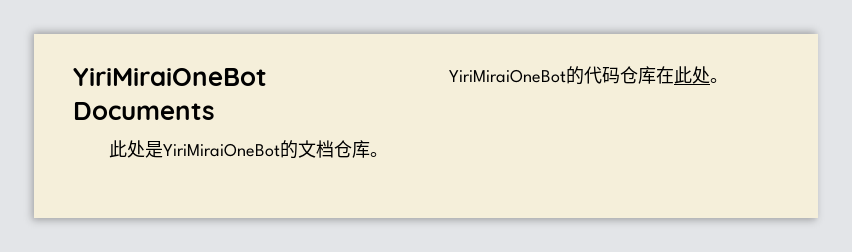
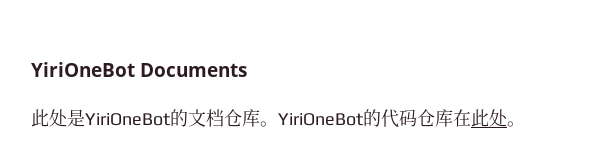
- YiriMiraiOneBot Documents
+ YiriOneBot Documents
- 此处是YiriMiraiOneBot的文档仓库。
+ 此处是YiriOneBot的文档仓库。
- YiriMiraiOneBot的代码仓库在此处。
+ YiriOneBot的代码仓库在此处。

